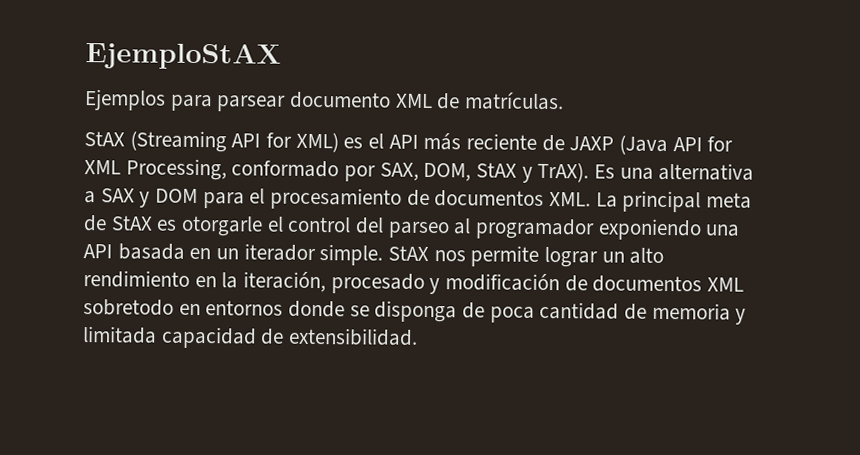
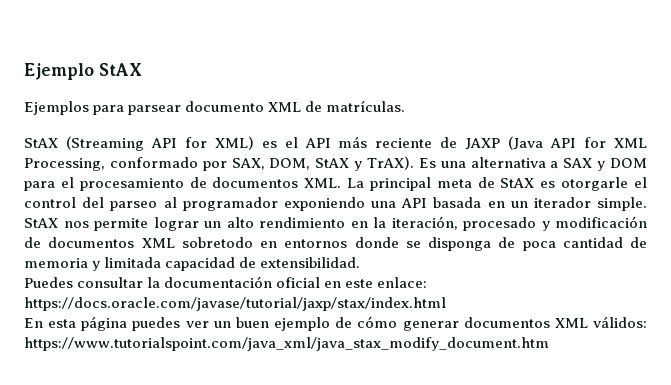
- EjemploStAX
+ Ejemplo StAX
+ Puedes consultar la documentación oficial en este enlace: https://docs.oracle.com/javase/tutorial/jaxp/stax/index.html
+ En esta página puedes ver un buen ejemplo de cómo generar documentos XML válidos: https://www.tutorialspoint.com/java_xml/java_stax_modify_document.htm

